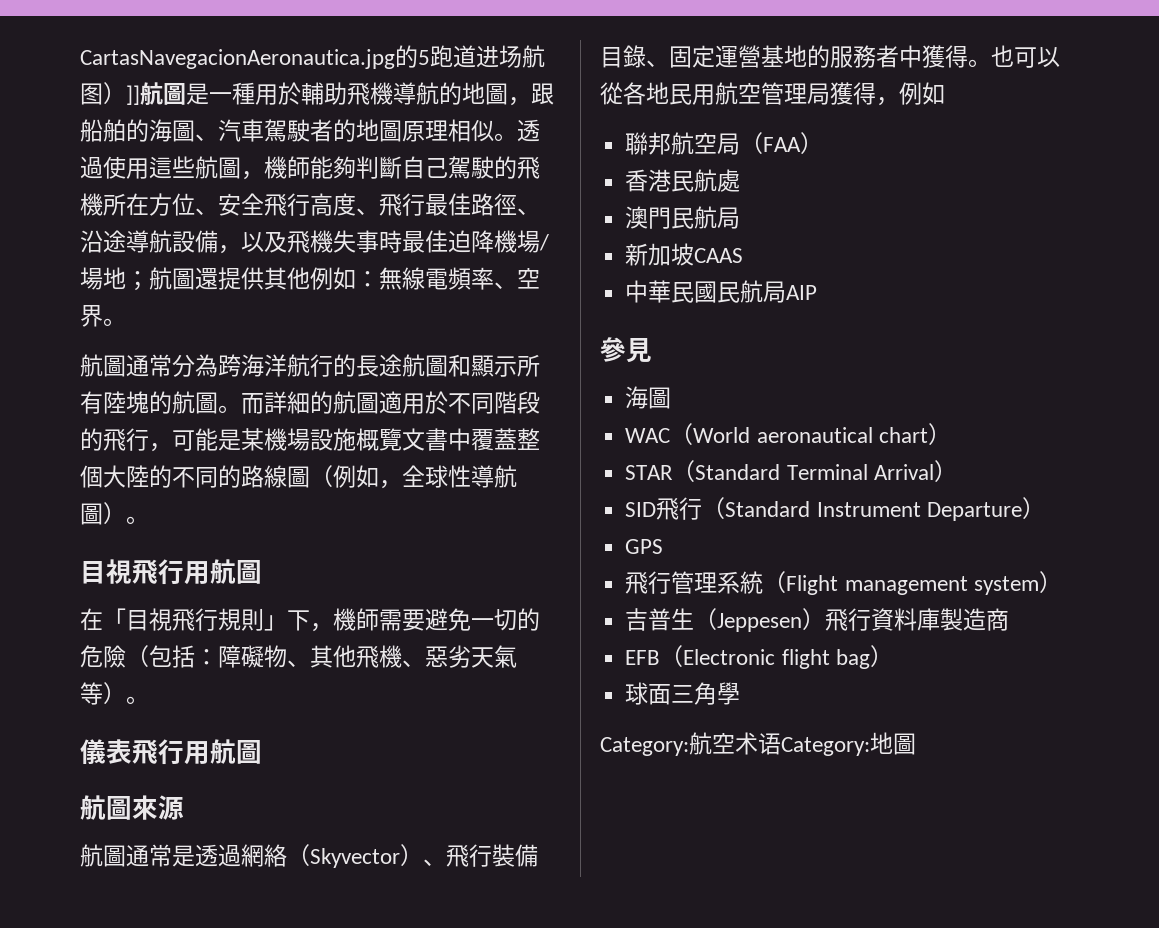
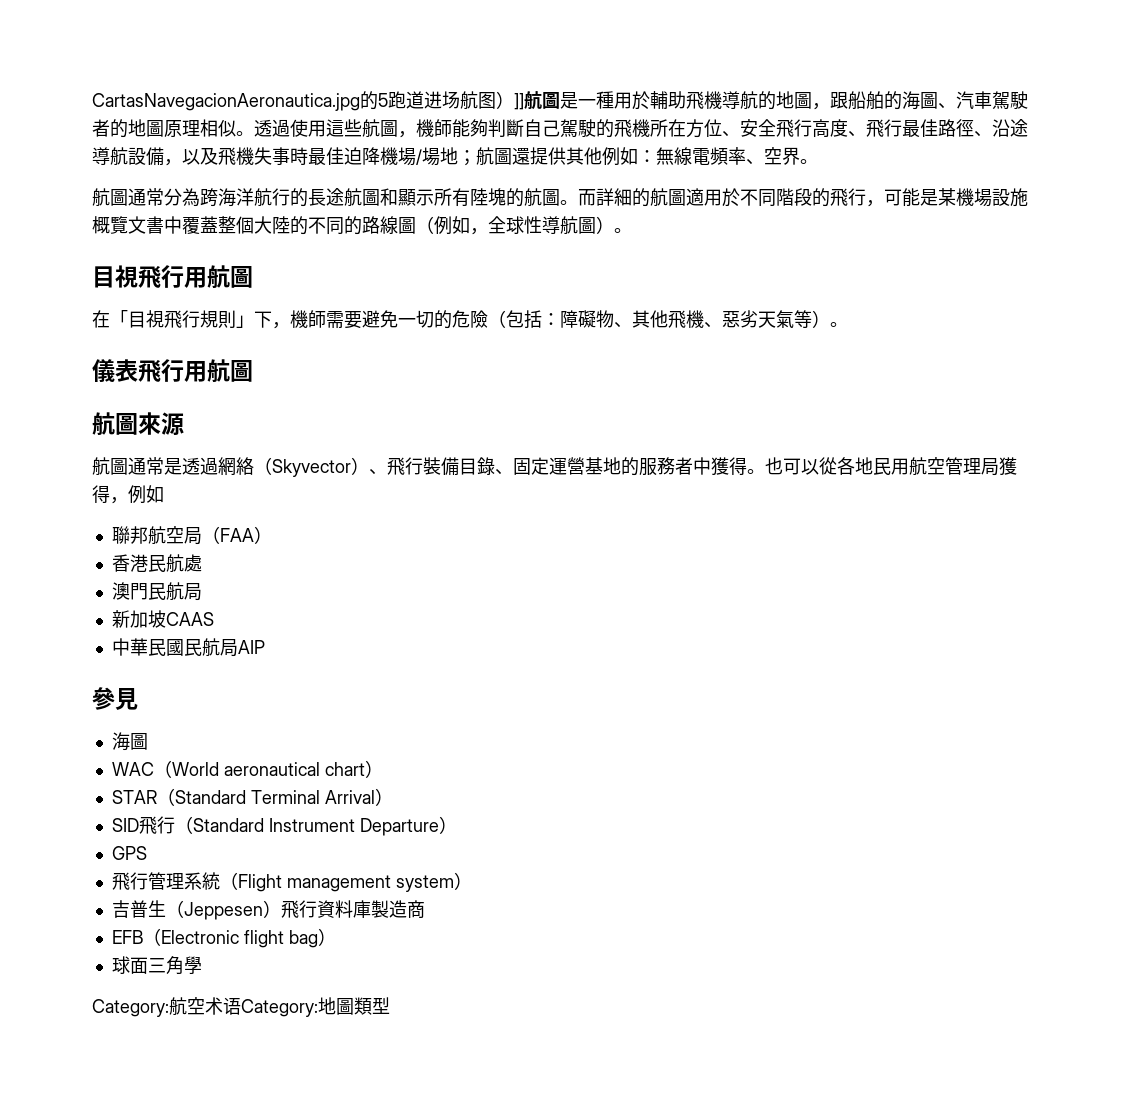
- Category:航空术语Category:地圖
+ Category:航空术语Category:地圖類型

